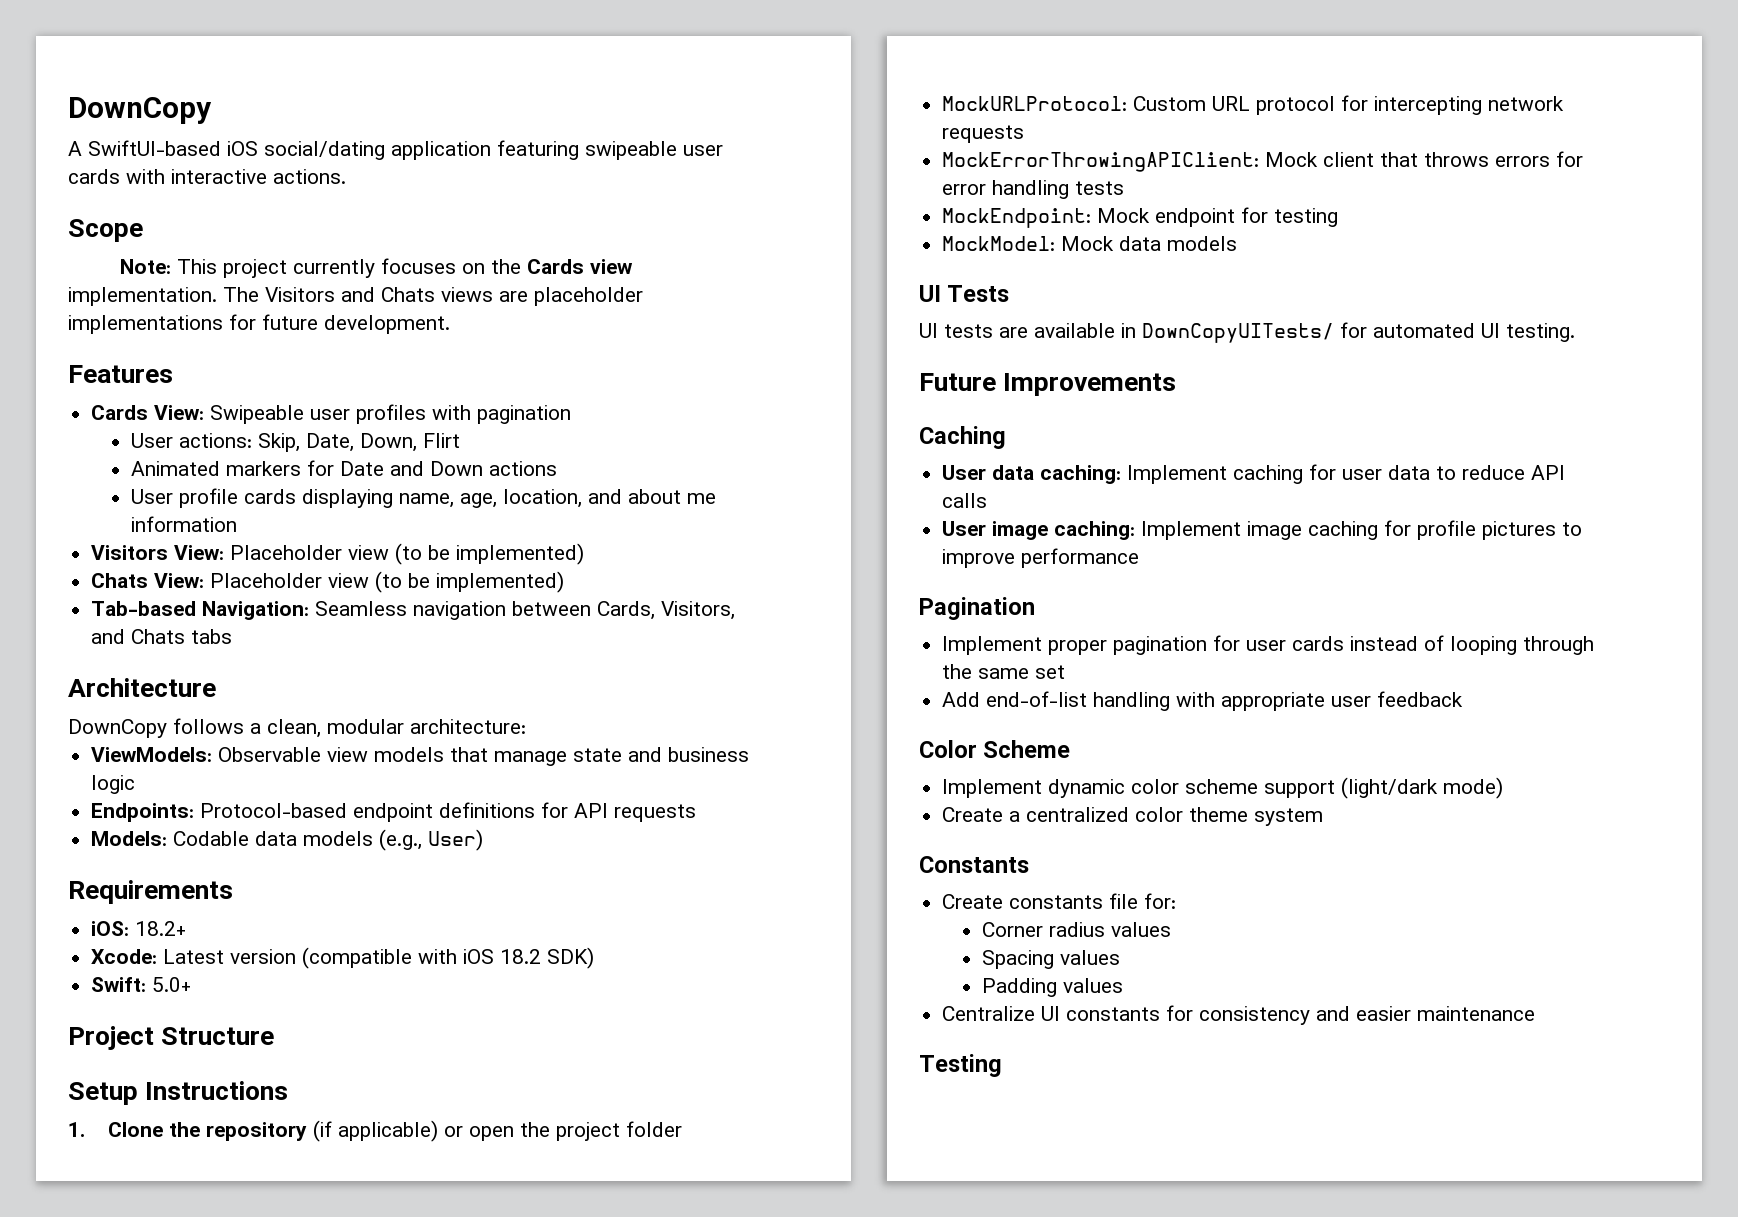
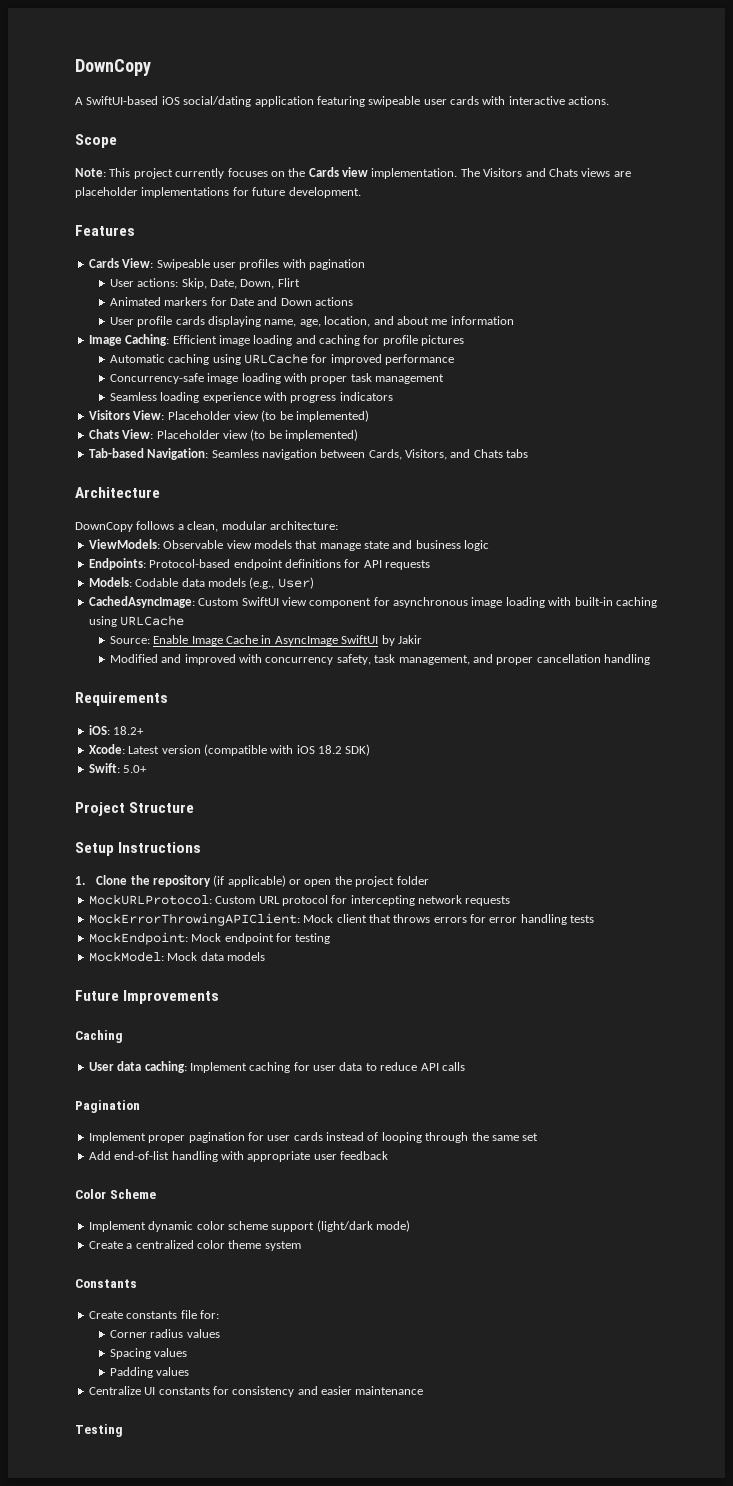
+ Image Caching: Efficient image loading and caching for profile pictures
+ Automatic caching using URLCache for improved performance
+ Concurrency-safe image loading with proper task management
+ Seamless loading experience with progress indicators
+ CachedAsyncImage: Custom SwiftUI view component for asynchronous image loading with built-in caching using URLCache
+ Source: Enable Image Cache in AsyncImage SwiftUI by Jakir
+ Modified and improved with concurrency safety, task management, and proper cancellation handling
- UI Tests
- UI tests are available in DownCopyUITests/ for automated UI testing.
- User image caching: Implement image caching for profile pictures to improve performance

